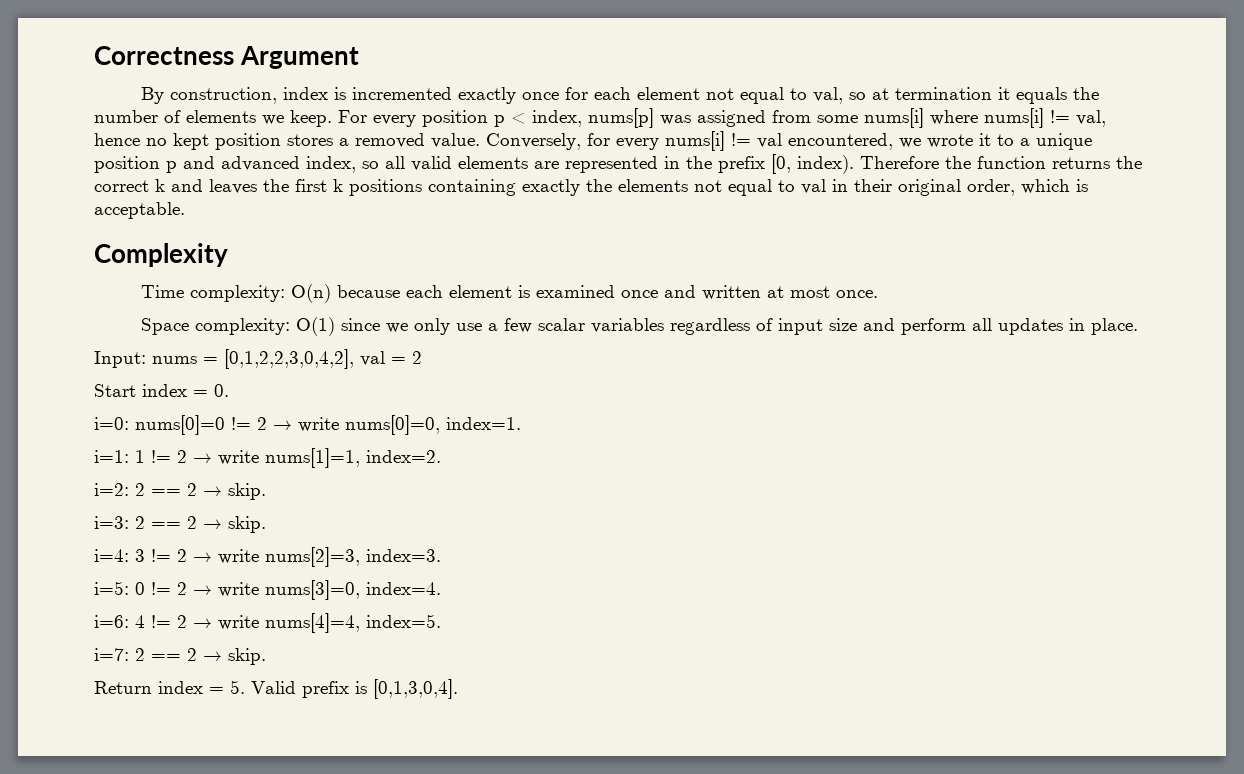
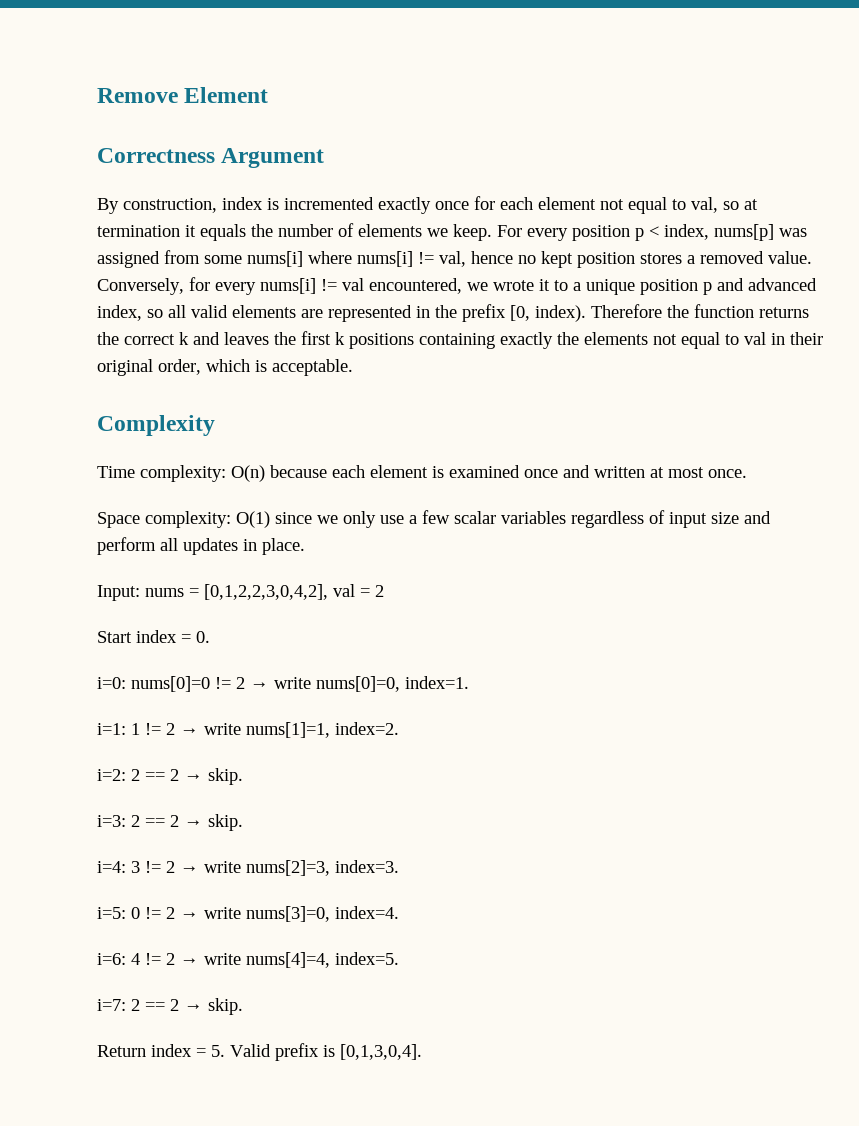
+ Remove Element

